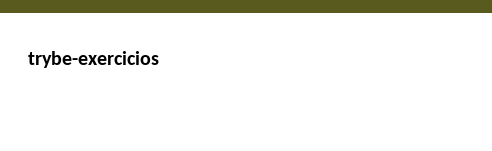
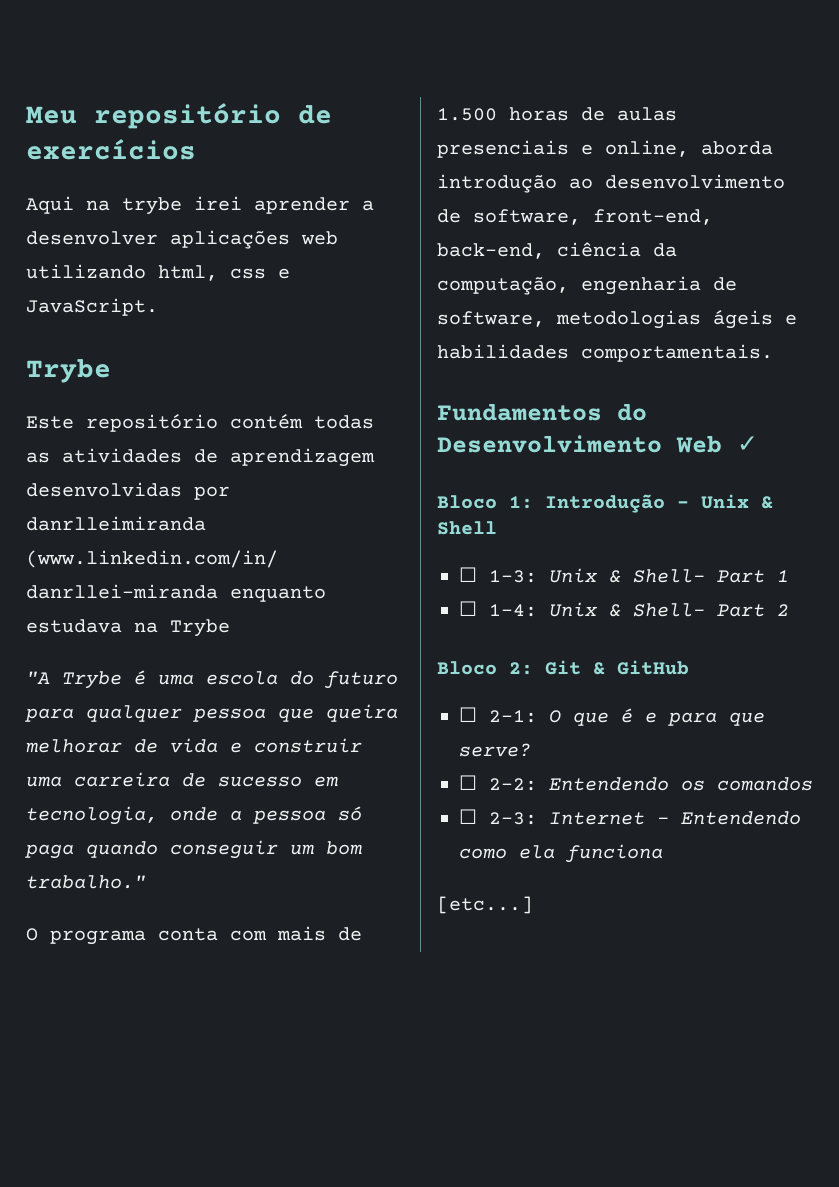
- trybe-exercicios
+ Meu repositório de exercícios
+ Aqui na trybe irei aprender a desenvolver aplicações web utilizando html, css e JavaScript.
+ Trybe
+ Este repositório contém todas as atividades de aprendizagem desenvolvidas por danrlleimiranda (www.linkedin.com/in/ danrllei-miranda enquanto estudava na Trybe
+ "A Trybe é uma escola do futuro para qualquer pessoa que queira melhorar de vida e construir uma carreira de sucesso em tecnologia, onde a pessoa só paga quando conseguir um bom trabalho."
+ O programa conta com mais de 1.500 horas de aulas presenciais e online, aborda introdução ao desenvolvimento de software, front-end, back-end, ciência da computação, engenharia de software, metodologias ágeis e habilidades comportamentais.
+ Fundamentos do Desenvolvimento Web ✓
+ Bloco 1: Introdução - Unix & Shell
+ ☐ 1-3: Unix & Shell- Part 1
+ ☐ 1-4: Unix & Shell- Part 2
+ Bloco 2: Git & GitHub
+ ☐ 2-1: O que é e para que serve?
+ ☐ 2-2: Entendendo os comandos
+ ☐ 2-3: Internet - Entendendo como ela funciona
+ [etc...]

